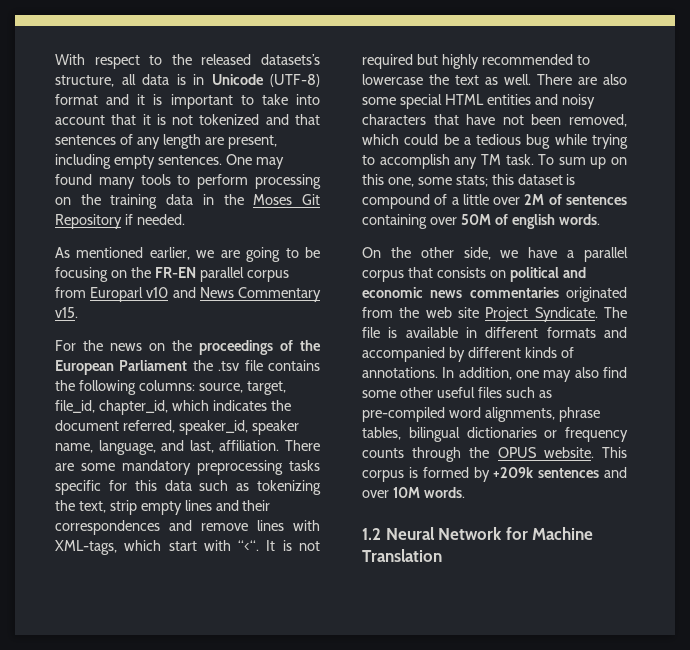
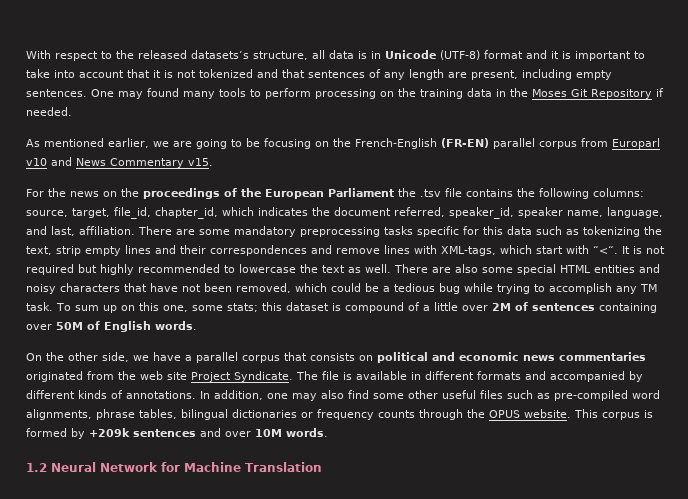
- As mentioned earlier, we are going to be focusing on the FR-EN parallel corpus from Europarl v10 and News Commentary v15.
+ As mentioned earlier, we are going to be focusing on the French-English (FR-EN) parallel corpus from Europarl v10 and News Commentary v15.
- To sum up on this one, some stats; this dataset is compound of a little over 2M of sentences containing over 50M of english words.
+ To sum up on this one, some stats; this dataset is compound of a little over 2M of sentences containing over 50M of English words.

